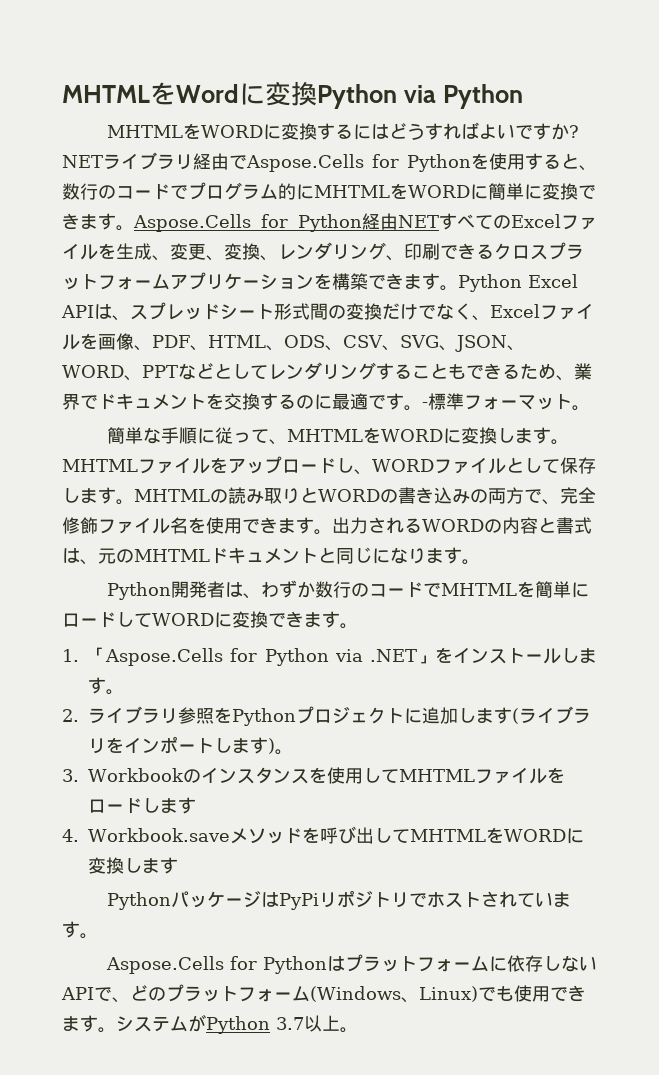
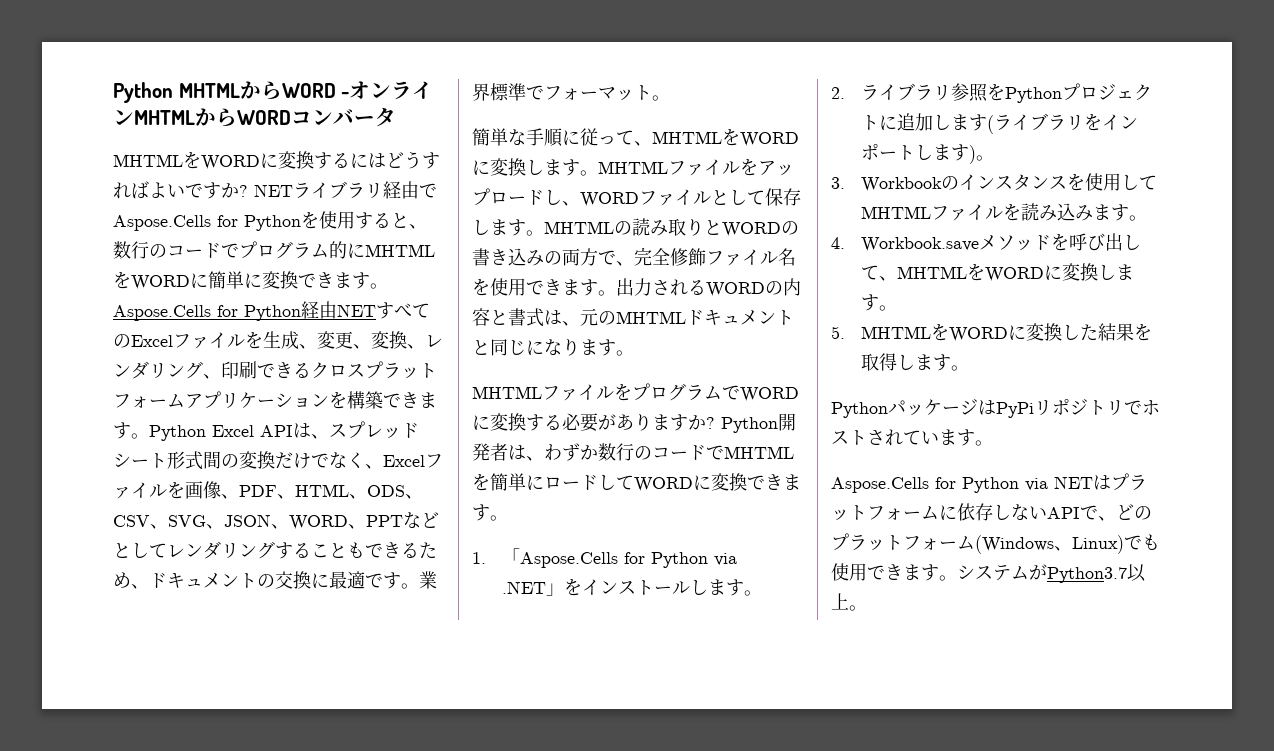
- MHTMLをWordに変換Python via Python
+ Python MHTMLからWORD -オンラインMHTMLからWORDコンバータ
- Python Excel APIは、スプレッドシート形式間の変換だけでなく、Excelファイルを画像、PDF、HTML、ODS、CSV、SVG、JSON、WORD、PPTなどとしてレンダリングすることもできるため、業界でドキュメントを交換するのに最適です。
+ Python Excel APIは、スプレッドシート形式間の変換だけでなく、Excelファイルを画像、PDF、HTML、ODS、CSV、SVG、JSON、WORD、PPTなどとしてレンダリングすることもできるため、ドキュメントの交換に最適です。
- -標準フォーマット。
+ 業界標準でフォーマット。
+ MHTMLファイルをプログラムでWORDに変換する必要がありますか?
- 3. Workbookのインスタンスを使用してMHTMLファイルをロードします
+ 3. Workbookのインスタンスを使用してMHTMLファイルを読み込みます。
- 4. Workbook.saveメソッドを呼び出してMHTMLをWORDに変換します
+ 4. Workbook.saveメソッドを呼び出して、MHTMLをWORDに変換します。
+ 5. MHTMLをWORDに変換した結果を取得します。
- Aspose.Cells for Pythonはプラットフォームに依存しないAPIで、どのプラットフォーム(Windows、Linux)でも使用できます。
+ Aspose.Cells for Python via NETはプラットフォームに依存しないAPIで、どのプラットフォーム(Windows、Linux)でも使用できます。
- システムがPython 3.7以上。
+ システムがPython3.7以上。

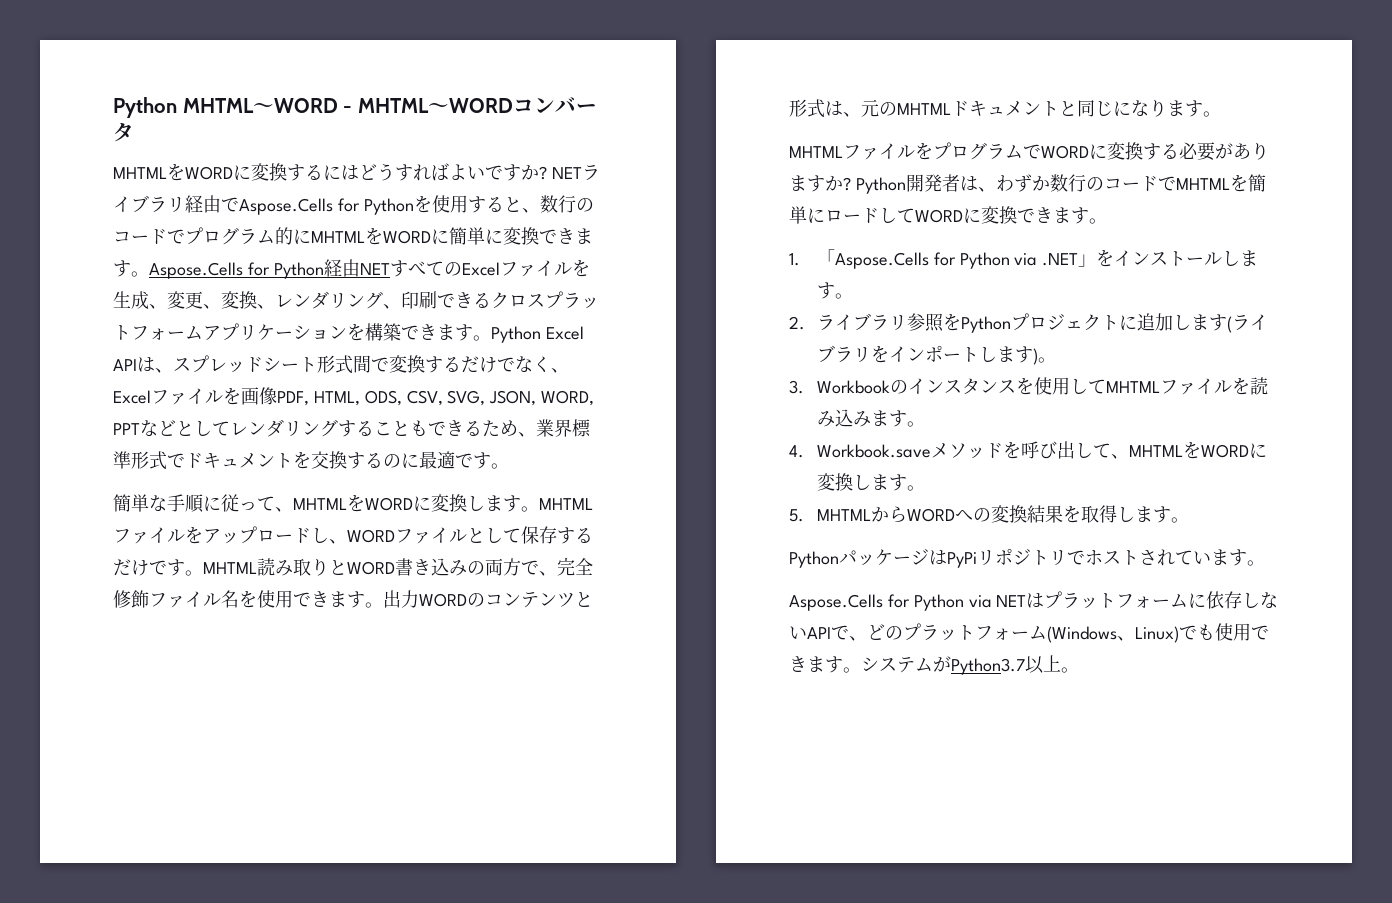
- Python MHTMLからWORD -オンラインMHTMLからWORDコンバータ
+ Python MHTML～WORD - MHTML～WORDコンバータ
- Python Excel APIは、スプレッドシート形式間の変換だけでなく、Excelファイルを画像、PDF、HTML、ODS、CSV、SVG、JSON、WORD、PPTなどとしてレンダリングすることもできるため、ドキュメントの交換に最適です。業界標準でフォーマット。
+ Python Excel APIは、スプレッドシート形式間で変換するだけでなく、Excelファイルを画像PDF, HTML, ODS, CSV, SVG, JSON, WORD, PPTなどとしてレンダリングすることもできるため、業界標準形式でドキュメントを交換するのに最適です。
- MHTMLファイルをアップロードし、WORDファイルとして保存します。MHTMLの読み取りとWORDの書き込みの両方で、完全修飾ファイル名を使用できます。
+ MHTMLファイルをアップロードし、WORDファイルとして保存するだけです。MHTML読み取りとWORD書き込みの両方で、完全修飾ファイル名を使用できます。
- 出力されるWORDの内容と書式は、元のMHTMLドキュメントと同じになります。
+ 出力WORDのコンテンツと形式は、元のMHTMLドキュメントと同じになります。
- 5. MHTMLをWORDに変換した結果を取得します。
+ 5. MHTMLからWORDへの変換結果を取得します。

